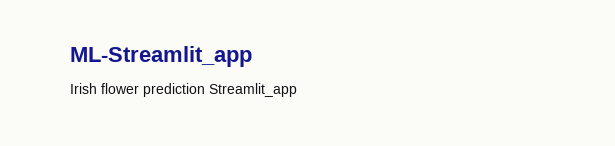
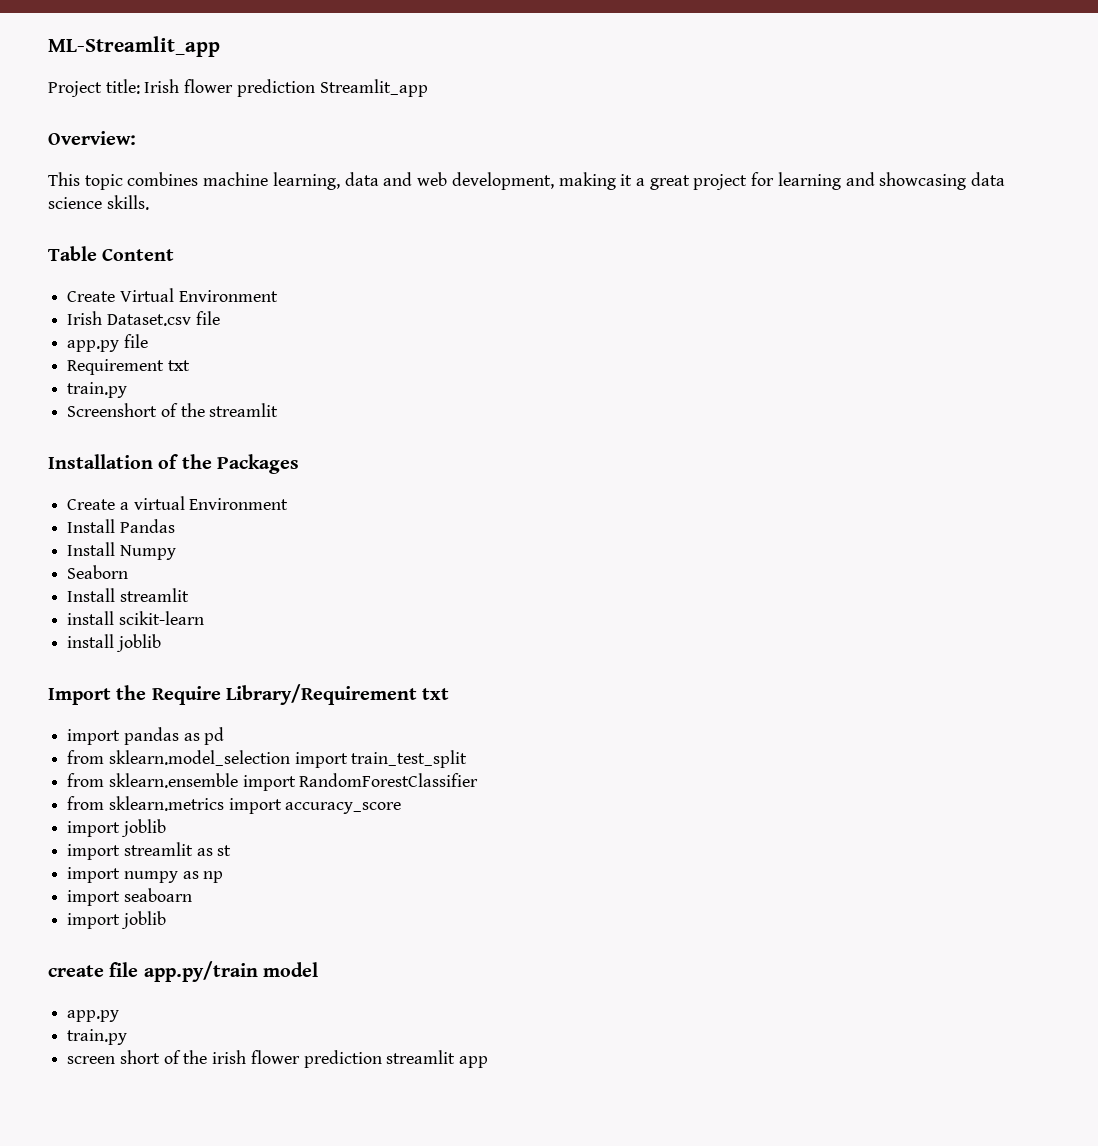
- Irish flower prediction Streamlit_app
+ Project title: Irish flower prediction Streamlit_app
+ Overview:
+ This topic combines machine learning, data and web development, making it a great project for learning and showcasing data science skills.
+ Table Content
+ Create Virtual Environment
+ Irish Dataset.csv file
+ app.py file
+ Requirement txt
+ train.py
+ Screenshort of the streamlit
+ Installation of the Packages
+ Create a virtual Environment
+ Install Pandas
+ Install Numpy
+ Seaborn
+ Install streamlit
+ install scikit-learn
+ install joblib
+ Import the Require Library/Requirement txt
+ import pandas as pd
+ from sklearn.model_selection import train_test_split
+ from sklearn.ensemble import RandomForestClassifier
+ from sklearn.metrics import accuracy_score
+ import joblib
+ import streamlit as st
+ import numpy as np
+ import seaboarn
+ import joblib
+ create file app.py/train model
+ app.py
+ train.py
+ screen short of the irish flower prediction streamlit app

